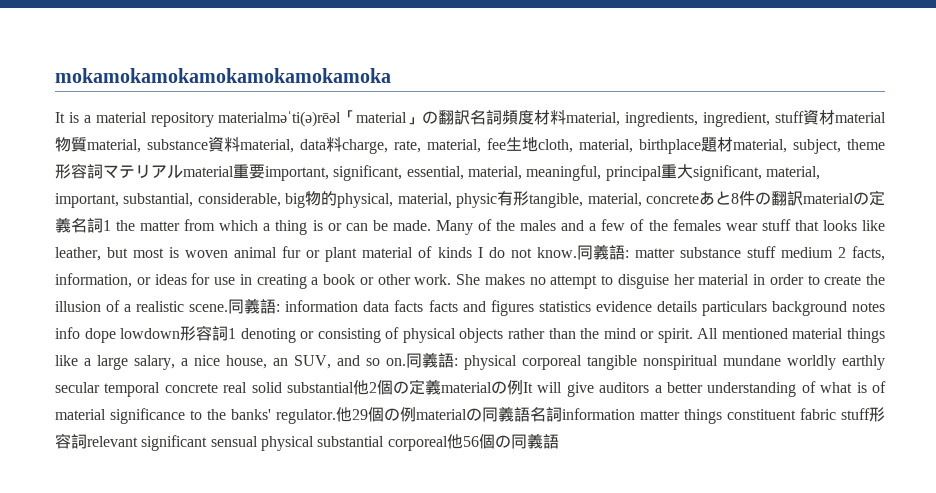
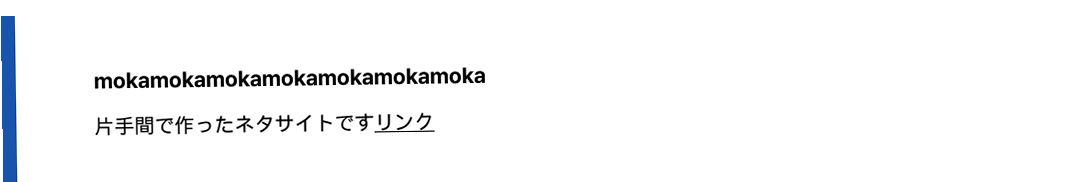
- It is a material repository materialməˈti(ə)rēəl「material」の翻訳名詞頻度材料material, ingredients, ingredient, stuff資材material物質material, substance資料material, data料charge, rate, material, fee生地cloth, material, birthplace題材material, subject, theme形容詞マテリアルmaterial重要important, significant, essential, material, meaningful, principal重大significant, material, important, substantial, considerable, big物的physical, material, physic有形tangible, material, concreteあと8件の翻訳materialの定義名詞1 the matter from which a thing is or can be made. Many of the males and a few of the females wear stuff that looks like leather, but most is woven animal fur or plant material of kinds I do not know.同義語: matter substance stuff medium 2 facts, information, or ideas for use in creating a book or other work. She makes no attempt to disguise her material in order to create the illusion of a realistic scene.同義語: information data facts facts and figures statistics evidence details particulars background notes info dope lowdown形容詞1 denoting or consisting of physical objects rather than the mind or spirit. All mentioned material things like a large salary, a nice house, an SUV, and so on.同義語: physical corporeal tangible nonspiritual mundane worldly earthly secular temporal concrete real solid substantial他2個の定義materialの例It will give auditors a better understanding of what is of material significance to the banks' regulator.他29個の例materialの同義語名詞information matter things constituent fabric stuff形容詞relevant significant sensual physical substantial corporeal他56個の同義語
+ 片手間で作ったネタサイトですリンク

